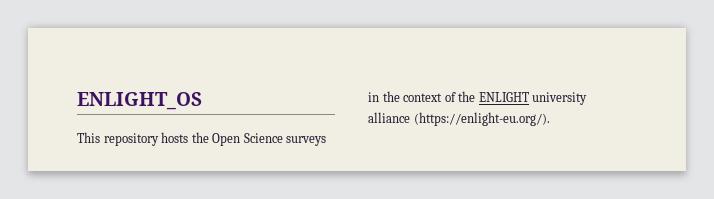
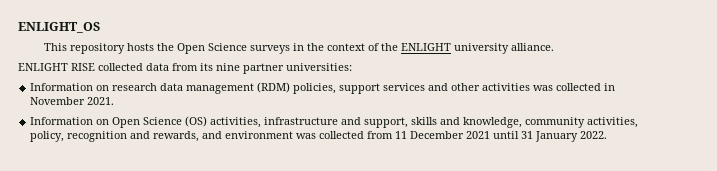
- This repository hosts the Open Science surveys in the context of the ENLIGHT university alliance (https://enlight-eu.org/).
+ This repository hosts the Open Science surveys in the context of the ENLIGHT university alliance.
+ ENLIGHT RISE collected data from its nine partner universities:
+ Information on research data management (RDM) policies, support services and other activities was collected in November 2021.
+ Information on Open Science (OS) activities, infrastructure and support, skills and knowledge, community activities, policy, recognition and rewards, and environment was collected from 11 December 2021 until 31 January 2022.

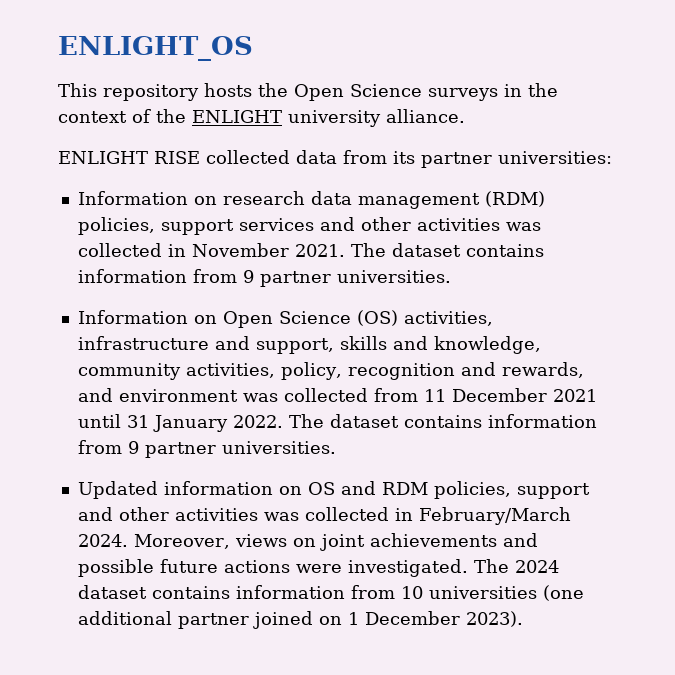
- ENLIGHT RISE collected data from its nine partner universities:
+ ENLIGHT RISE collected data from its partner universities:
- Information on research data management (RDM) policies, support services and other activities was collected in November 2021.
+ Information on research data management (RDM) policies, support services and other activities was collected in November 2021. The dataset contains information from 9 partner universities.
- Information on Open Science (OS) activities, infrastructure and support, skills and knowledge, community activities, policy, recognition and rewards, and environment was collected from 11 December 2021 until 31 January 2022.
+ Information on Open Science (OS) activities, infrastructure and support, skills and knowledge, community activities, policy, recognition and rewards, and environment was collected from 11 December 2021 until 31 January 2022. The dataset contains information from 9 partner universities.
+ Updated information on OS and RDM policies, support and other activities was collected in February/March 2024. Moreover, views on joint achievements and possible future actions were investigated. The 2024 dataset contains information from 10 universities (one additional partner joined on 1 December 2023).

